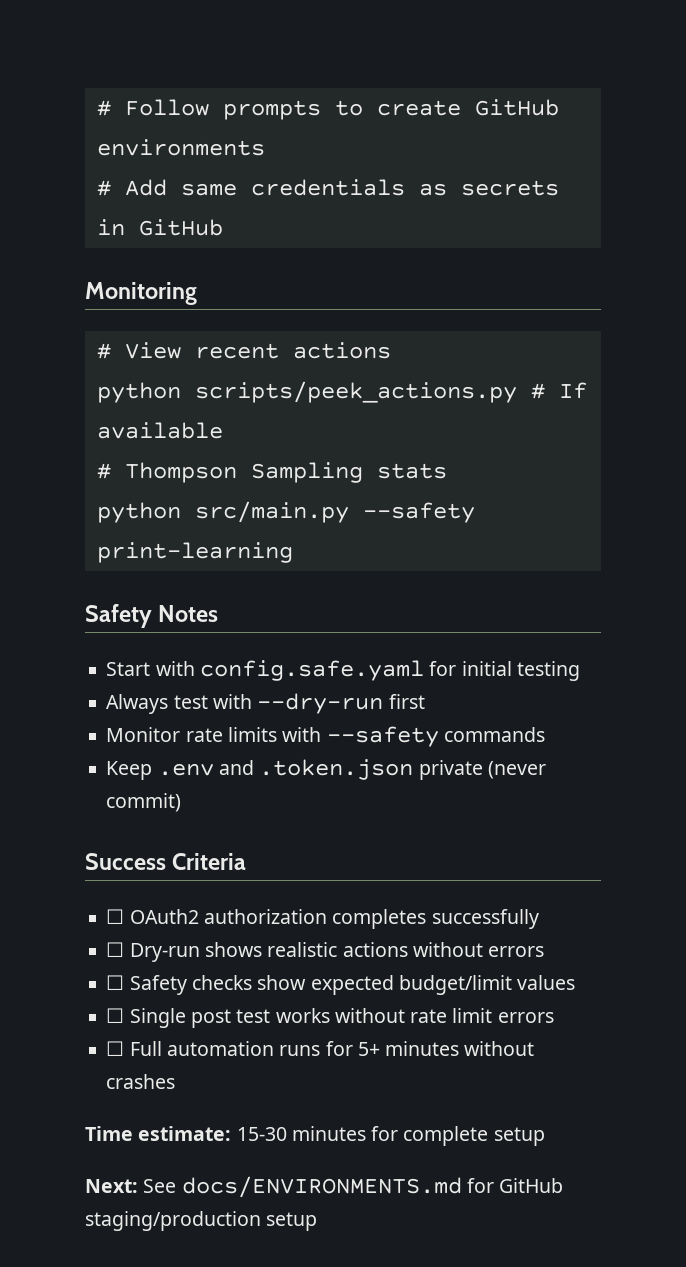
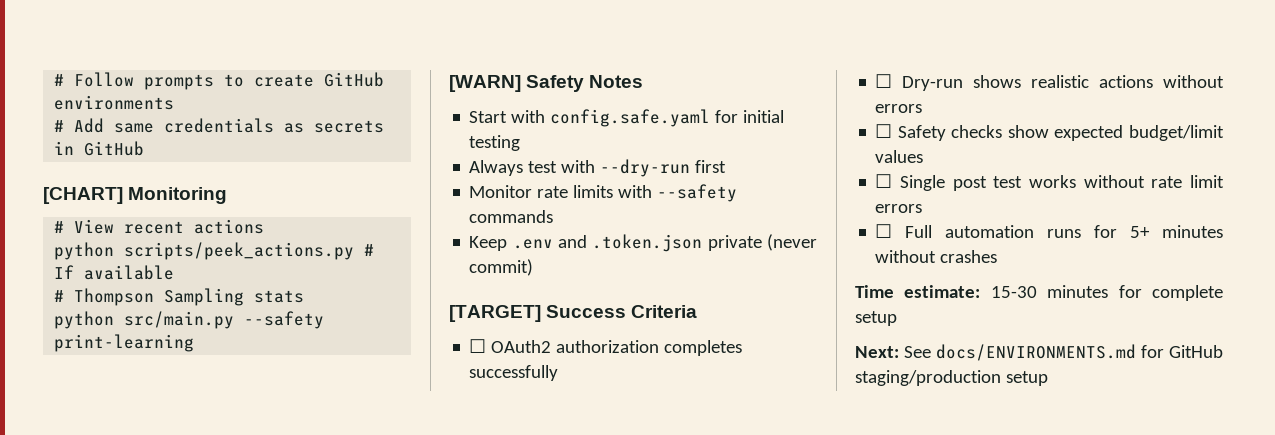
- Monitoring
+ [CHART] Monitoring
- Safety Notes
+ [WARN] Safety Notes
- Success Criteria
+ [TARGET] Success Criteria

